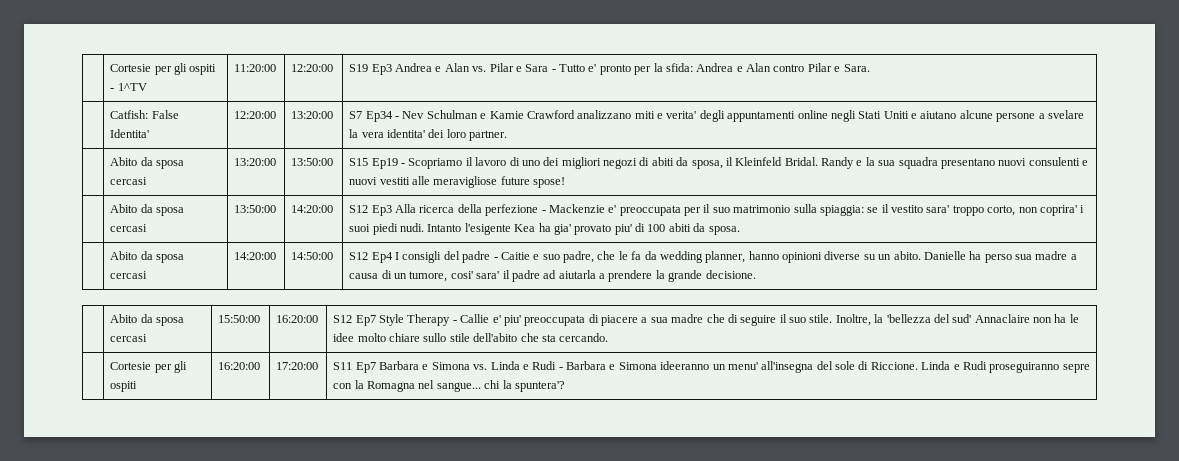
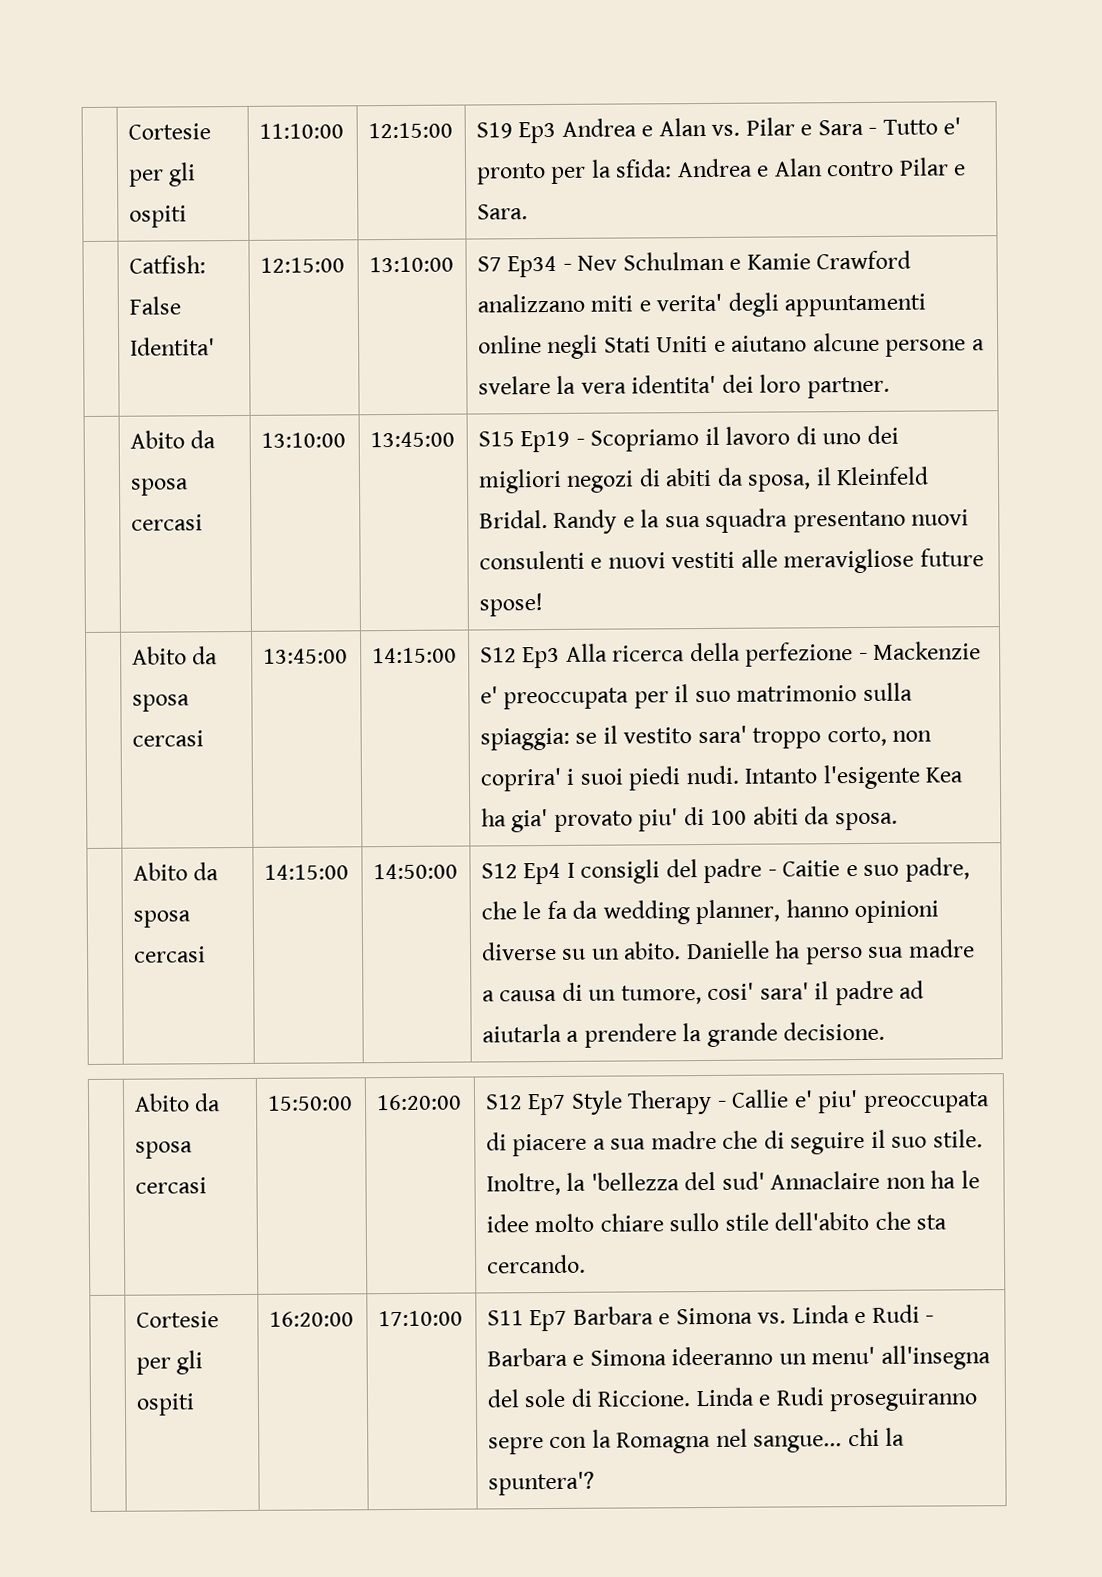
- | Cortesie per gli ospiti - 1^TV | 11:20:00 | 12:20:00 | S19 Ep3 Andrea e Alan vs. Pilar e Sara - Tutto e' pronto per la sfida: Andrea e Alan contro Pilar e Sara.
+ | Cortesie per gli ospiti | 11:10:00 | 12:15:00 | S19 Ep3 Andrea e Alan vs. Pilar e Sara - Tutto e' pronto per la sfida: Andrea e Alan contro Pilar e Sara.
- | Catfish: False Identita' | 12:20:00 | 13:20:00 | S7 Ep34 - Nev Schulman e Kamie Crawford analizzano miti e verita' degli appuntamenti online negli Stati Uniti e aiutano alcune persone a svelare la vera identita' dei loro partner.
+ | Catfish: False Identita' | 12:15:00 | 13:10:00 | S7 Ep34 - Nev Schulman e Kamie Crawford analizzano miti e verita' degli appuntamenti online negli Stati Uniti e aiutano alcune persone a svelare la vera identita' dei loro partner.
- | Abito da sposa cercasi | 13:20:00 | 13:50:00 | S15 Ep19 - Scopriamo il lavoro di uno dei migliori negozi di abiti da sposa, il Kleinfeld Bridal. Randy e la sua squadra presentano nuovi consulenti e nuovi vestiti alle meravigliose future spose!
+ | Abito da sposa cercasi | 13:10:00 | 13:45:00 | S15 Ep19 - Scopriamo il lavoro di uno dei migliori negozi di abiti da sposa, il Kleinfeld Bridal. Randy e la sua squadra presentano nuovi consulenti e nuovi vestiti alle meravigliose future spose!
- 13:50:00 | 14:20:00
+ 13:45:00 | 14:15:00
- Abito da sposa cercasi | 14:20:00
+ Abito da sposa cercasi | 14:15:00
- | Cortesie per gli ospiti | 16:20:00 | 17:20:00 | S11 Ep7 Barbara e Simona vs. Linda e Rudi - Barbara e Simona ideeranno un menu' all'insegna del sole di Riccione. Linda e Rudi proseguiranno sepre con la Romagna nel sangue... chi la spuntera'?
+ | Cortesie per gli ospiti | 16:20:00 | 17:10:00 | S11 Ep7 Barbara e Simona vs. Linda e Rudi - Barbara e Simona ideeranno un menu' all'insegna del sole di Riccione. Linda e Rudi proseguiranno sepre con la Romagna nel sangue... chi la spuntera'?

